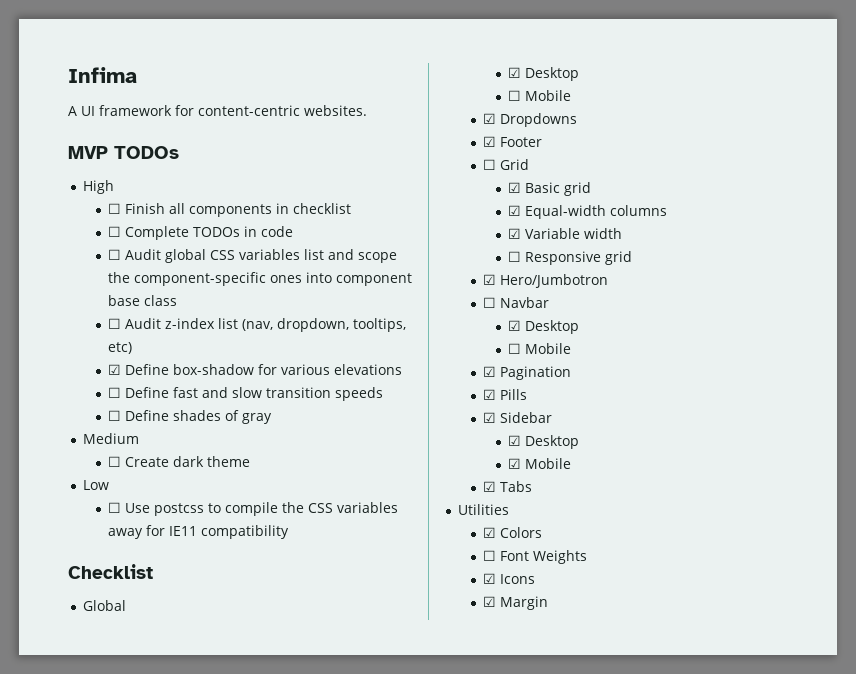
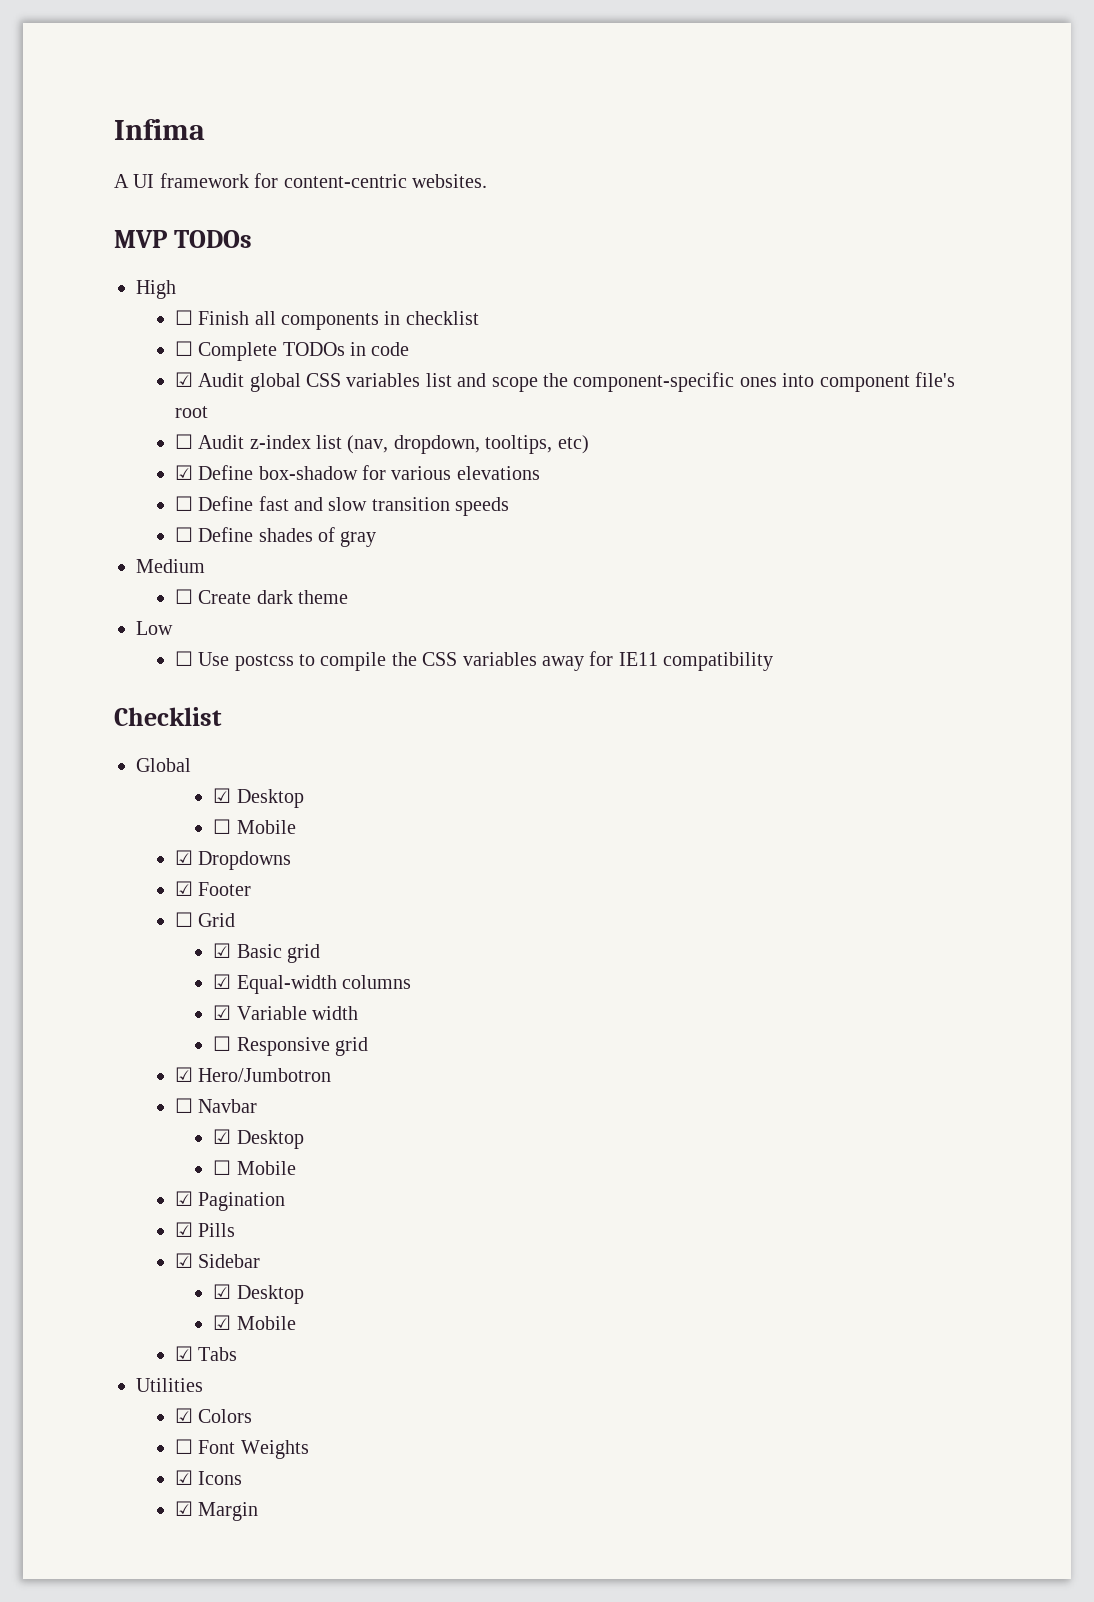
- ☐ Audit global CSS variables list and scope the component-specific ones into component base class
+ ☑ Audit global CSS variables list and scope the component-specific ones into component file's root

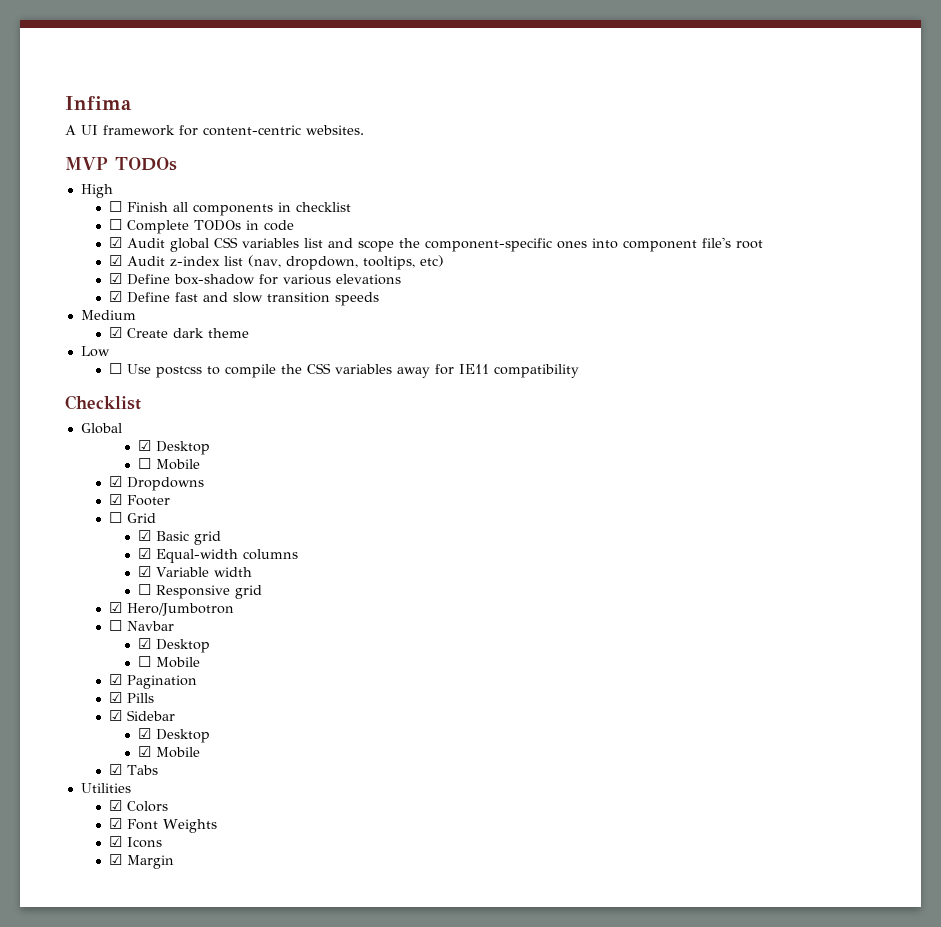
- ☐ Audit z-index list (nav, dropdown, tooltips, etc)
+ ☑ Audit z-index list (nav, dropdown, tooltips, etc)
- ☐ Define fast and slow transition speeds
+ ☑ Define fast and slow transition speeds
- ☐ Define shades of gray
- ☐ Create dark theme
+ ☑ Create dark theme
- ☐ Font Weights
+ ☑ Font Weights

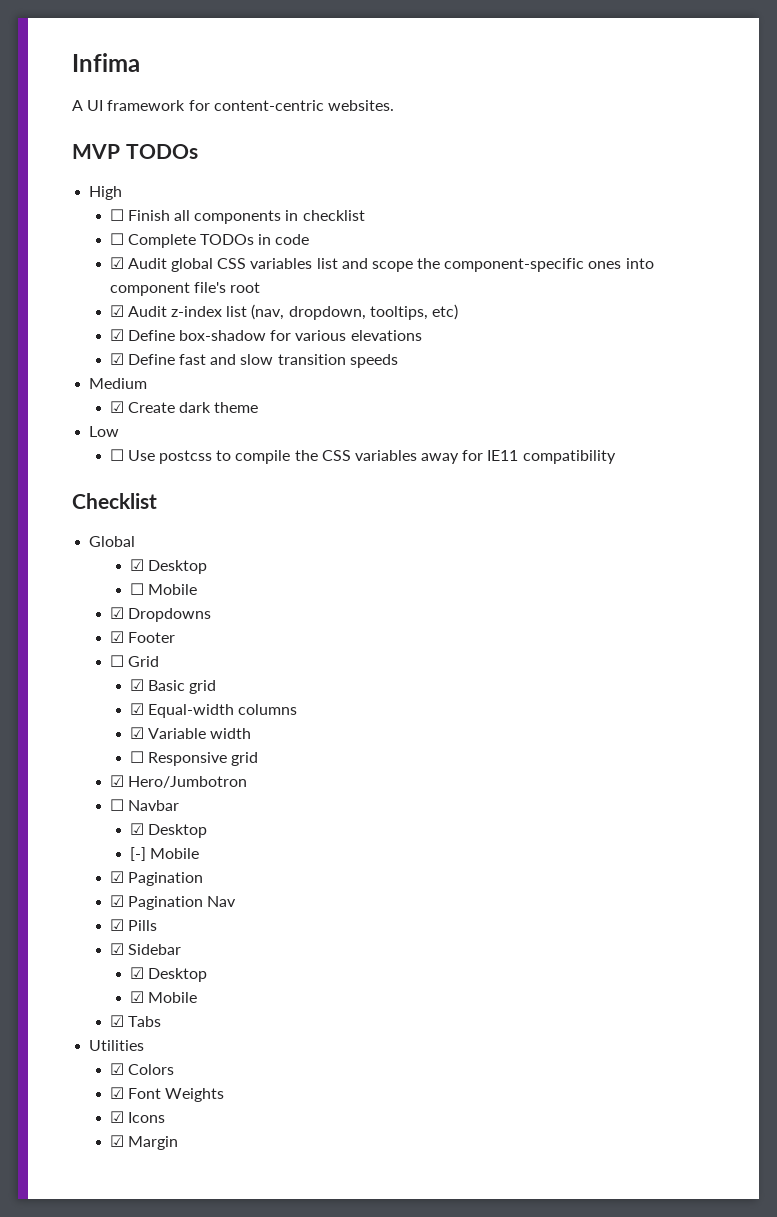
  ☐ Navbar
  ☑ Desktop
- ☐ Mobile
+ [-] Mobile
+ ☑ Pagination Nav

